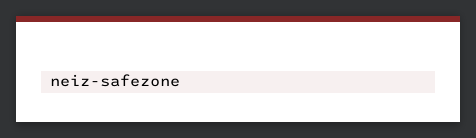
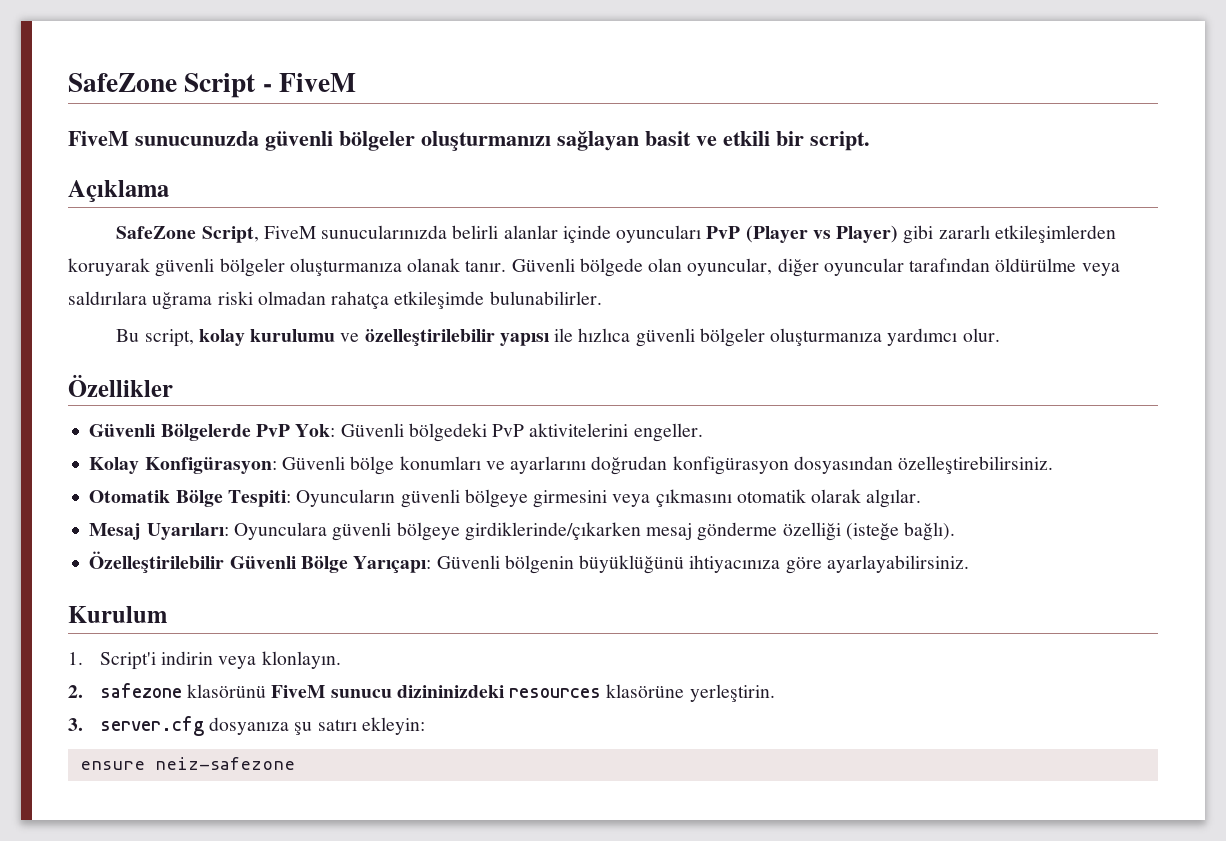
- neiz-safezone
+ SafeZone Script - FiveM
+ FiveM sunucunuzda güvenli bölgeler oluşturmanızı sağlayan basit ve etkili bir script.
+ Açıklama
+ SafeZone Script, FiveM sunucularınızda belirli alanlar içinde oyuncuları PvP (Player vs Player) gibi zararlı etkileşimlerden koruyarak güvenli bölgeler oluşturmanıza olanak tanır. Güvenli bölgede olan oyuncular, diğer oyuncular tarafından öldürülme veya saldırılara uğrama riski olmadan rahatça etkileşimde bulunabilirler.
+ Bu script, kolay kurulumu ve özelleştirilebilir yapısı ile hızlıca güvenli bölgeler oluşturmanıza yardımcı olur.
+ Özellikler
+ Güvenli Bölgelerde PvP Yok: Güvenli bölgedeki PvP aktivitelerini engeller.
+ Kolay Konfigürasyon: Güvenli bölge konumları ve ayarlarını doğrudan konfigürasyon dosyasından özelleştirebilirsiniz.
+ Otomatik Bölge Tespiti: Oyuncuların güvenli bölgeye girmesini veya çıkmasını otomatik olarak algılar.
+ Mesaj Uyarıları: Oyunculara güvenli bölgeye girdiklerinde/çıkarken mesaj gönderme özelliği (isteğe bağlı).
+ Özelleştirilebilir Güvenli Bölge Yarıçapı: Güvenli bölgenin büyüklüğünü ihtiyacınıza göre ayarlayabilirsiniz.
+ Kurulum
+ 1. Script'i indirin veya klonlayın.
+ 2. safezone klasörünü FiveM sunucu dizininizdeki resources klasörüne yerleştirin.
+ 3. server.cfg dosyanıza şu satırı ekleyin:
+ ensure neiz-safezone

